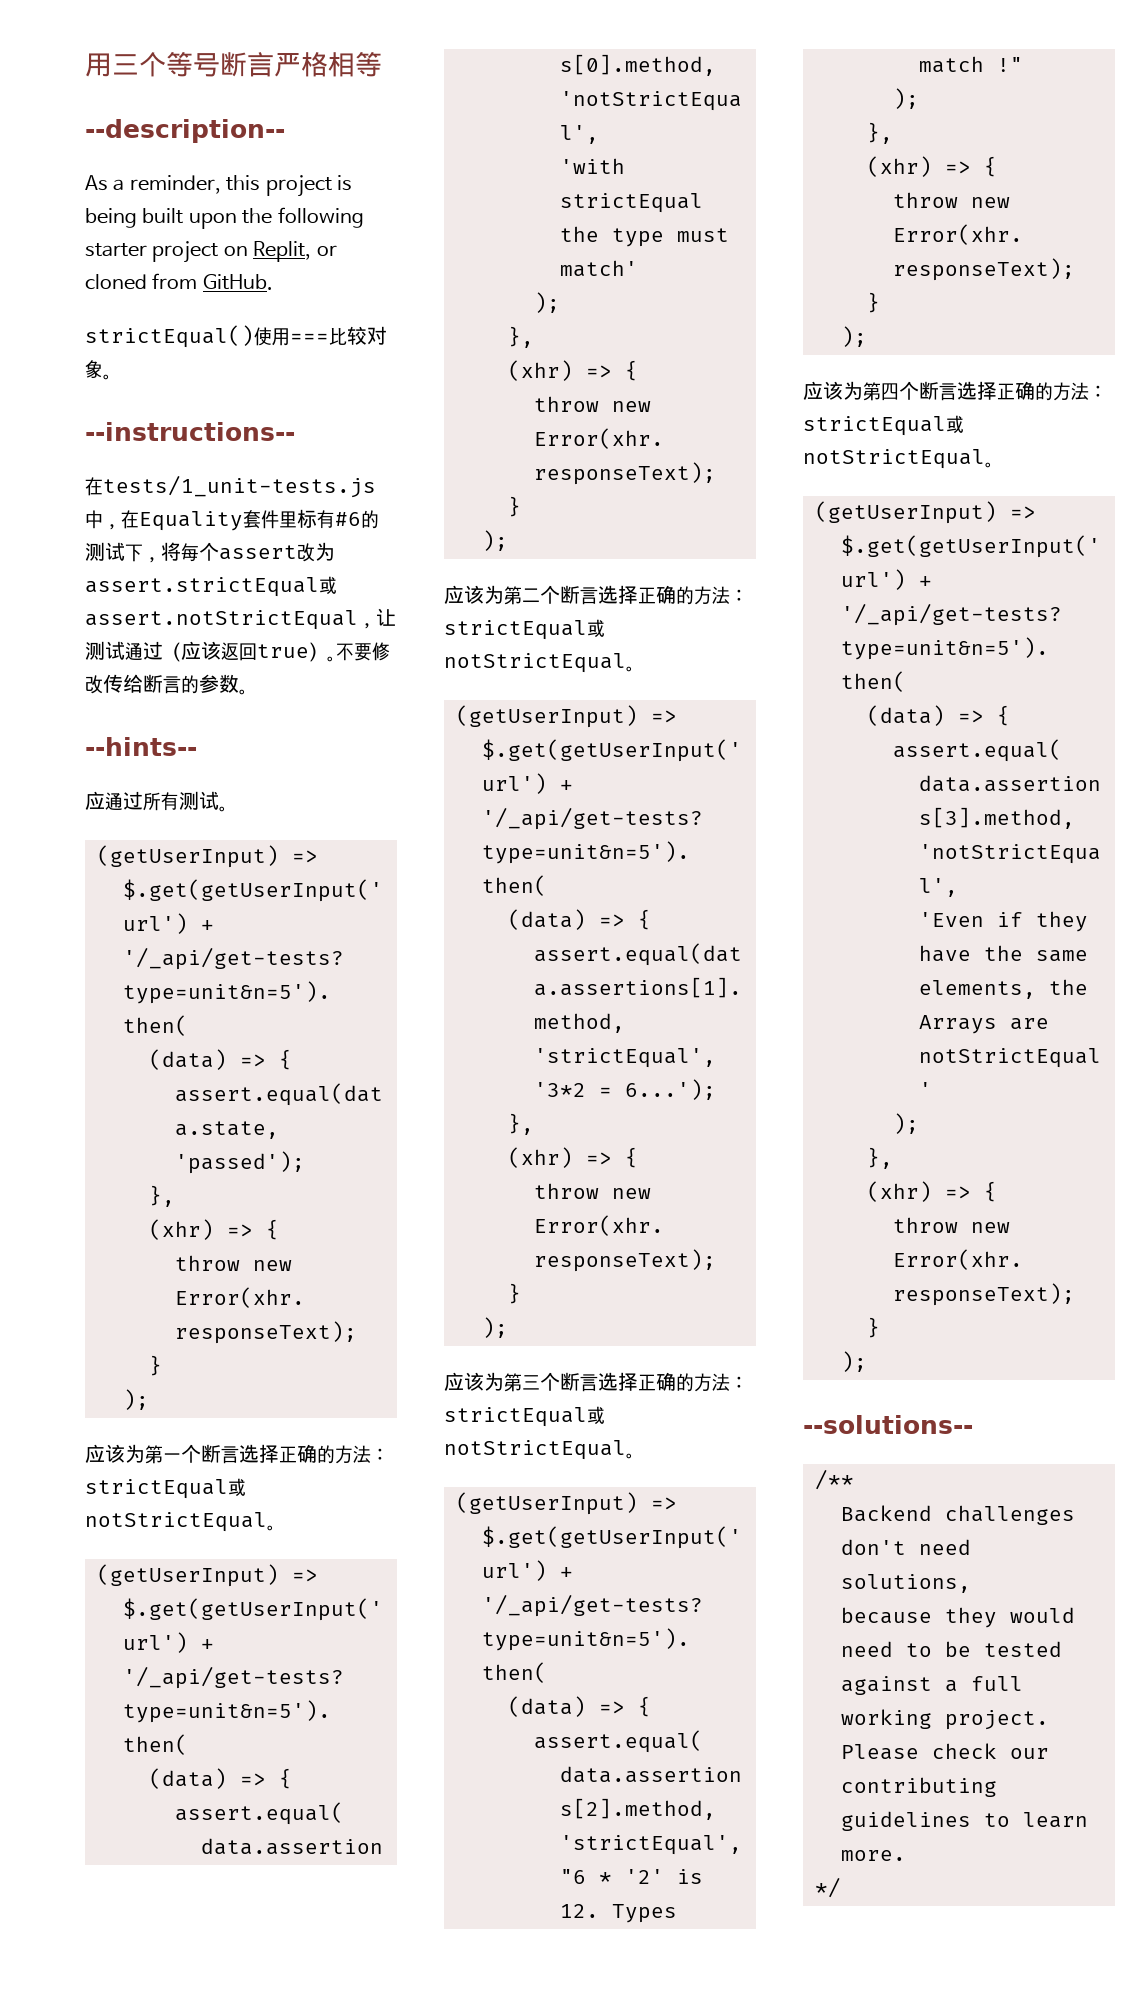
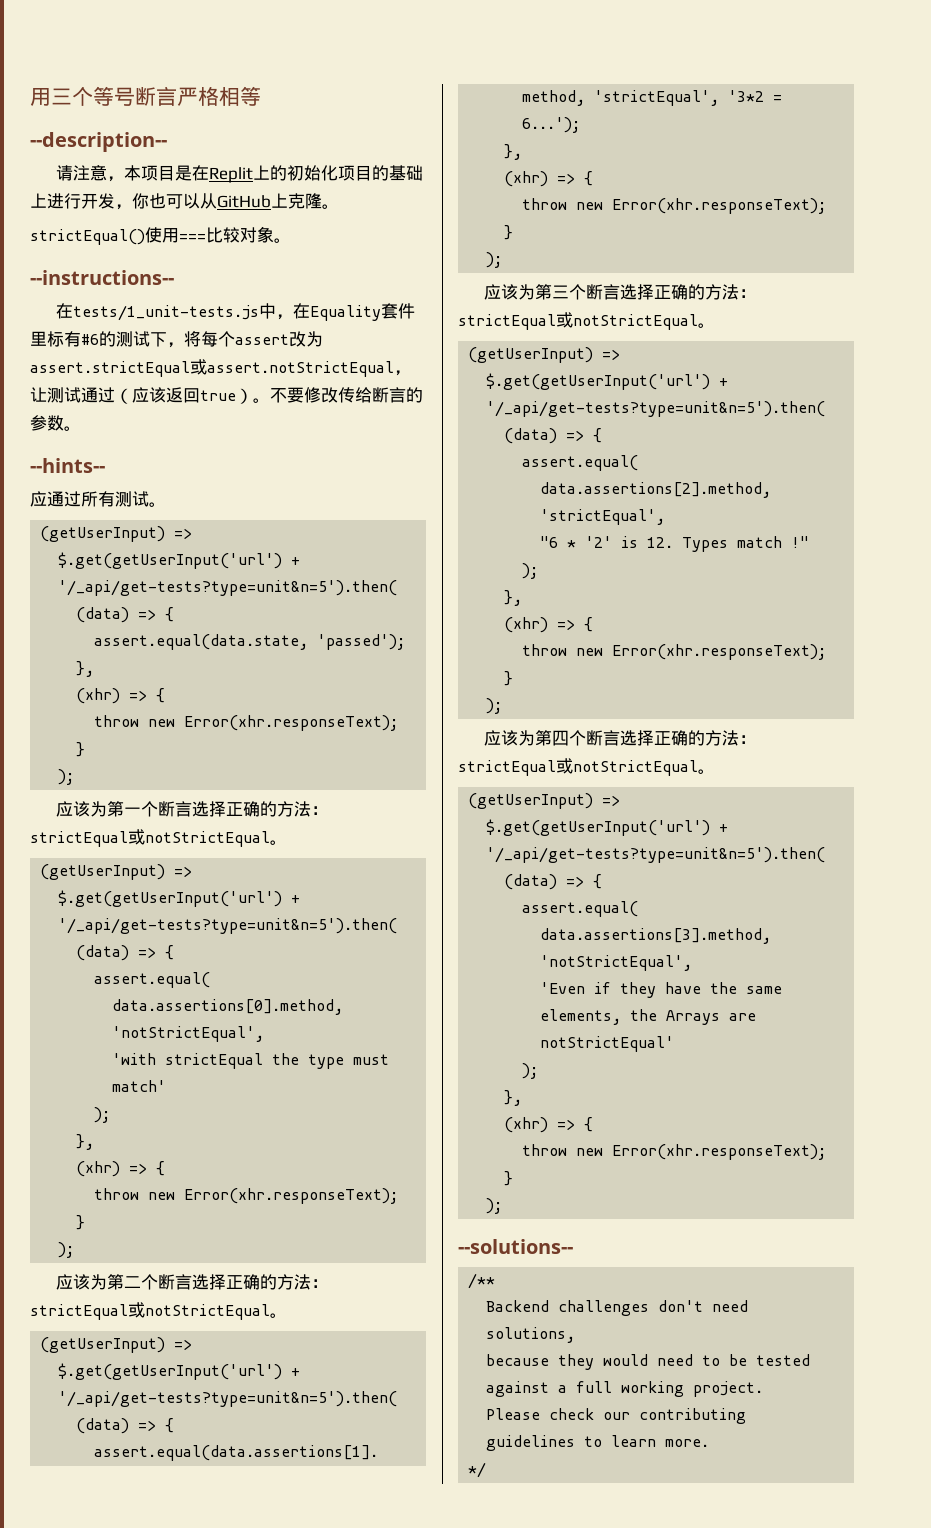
- As a reminder, this project is being built upon the following starter project on Replit, or cloned from GitHub.
+ 请注意，本项目是在Replit上的初始化项目的基础上进行开发，你也可以从GitHub上克隆。

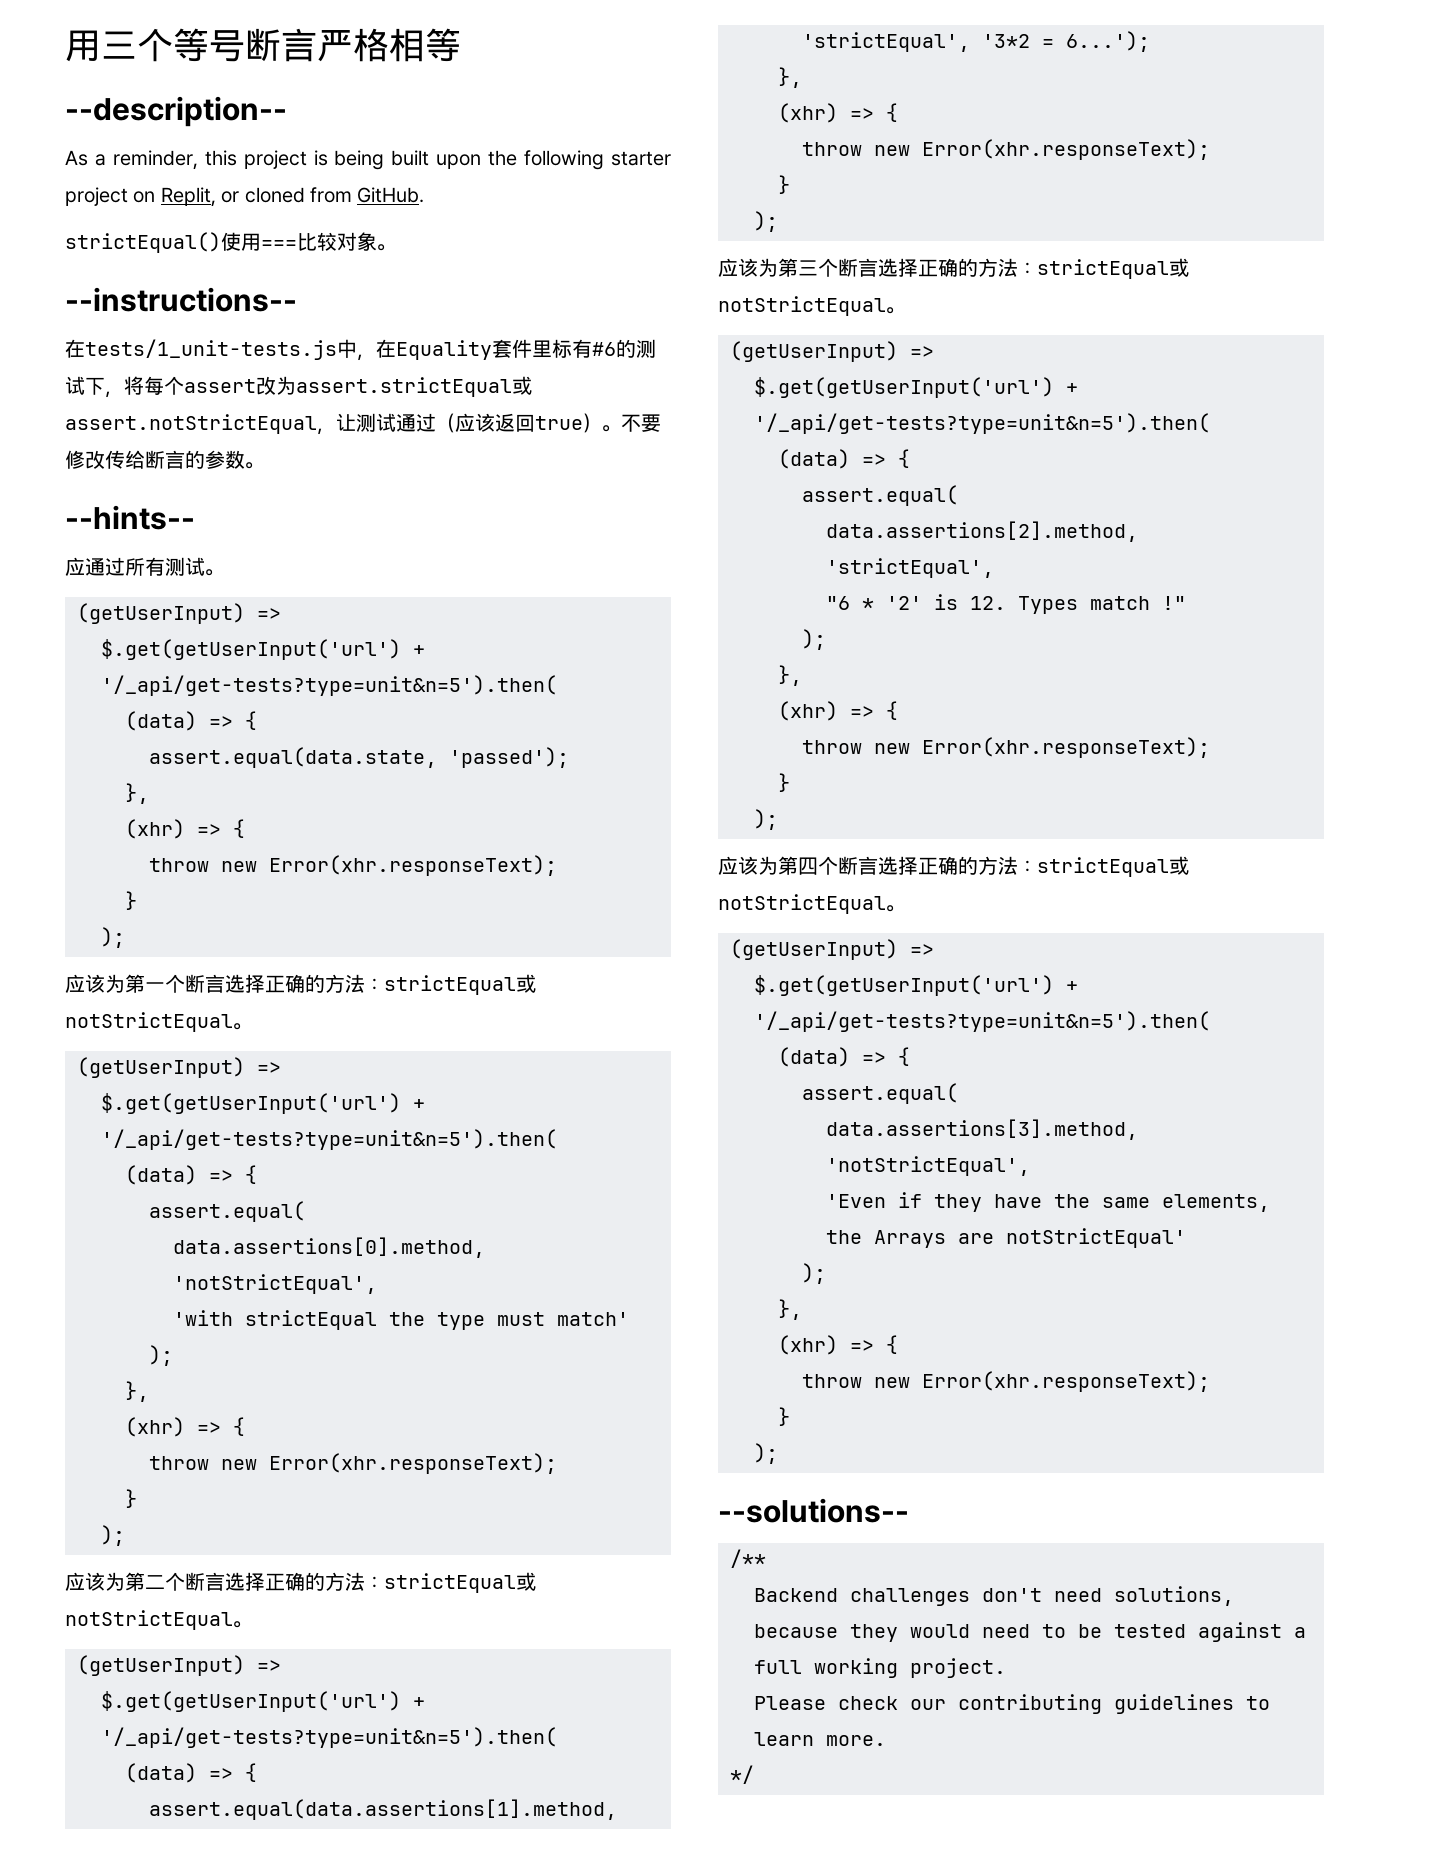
- 请注意，本项目是在Replit上的初始化项目的基础上进行开发，你也可以从GitHub上克隆。
+ As a reminder, this project is being built upon the following starter project on Replit, or cloned from GitHub.

